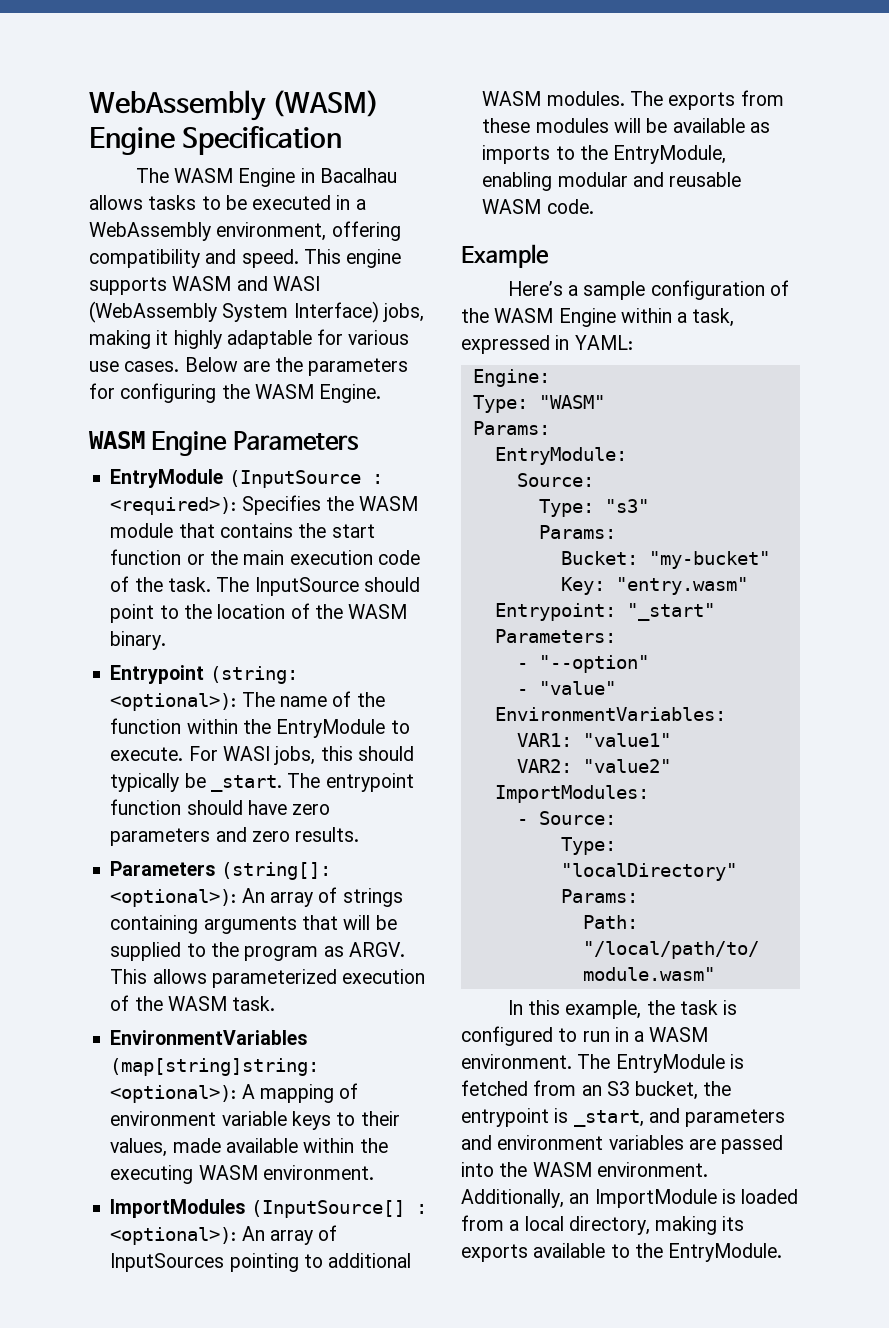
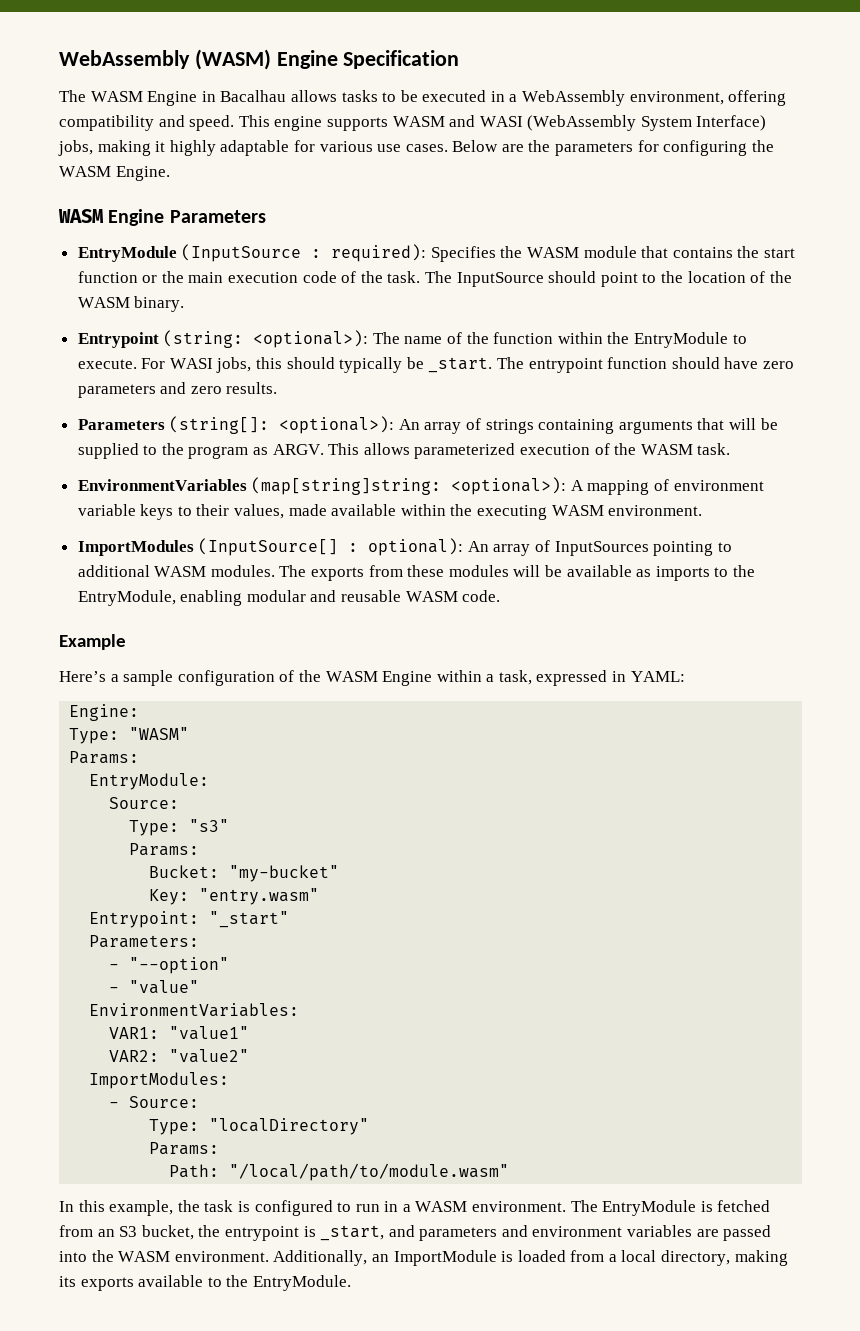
- EntryModule (InputSource : <required>): Specifies the WASM module that contains the start function or the main execution code of the task.
+ EntryModule (InputSource : required): Specifies the WASM module that contains the start function or the main execution code of the task.
- ImportModules (InputSource[] : <optional>): An array of InputSources pointing to additional WASM modules.
+ ImportModules (InputSource[] : optional): An array of InputSources pointing to additional WASM modules.

